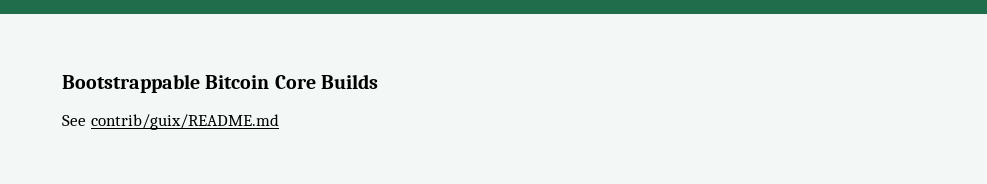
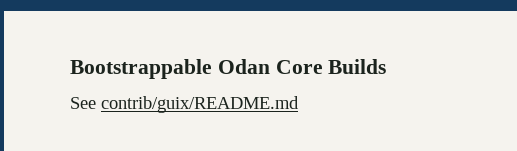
- Bootstrappable Bitcoin Core Builds
+ Bootstrappable Odan Core Builds

